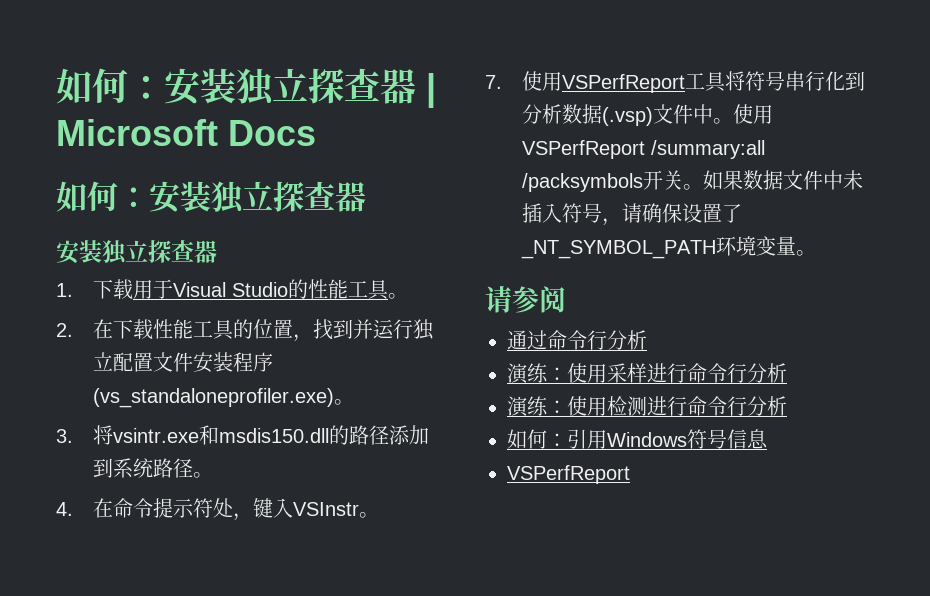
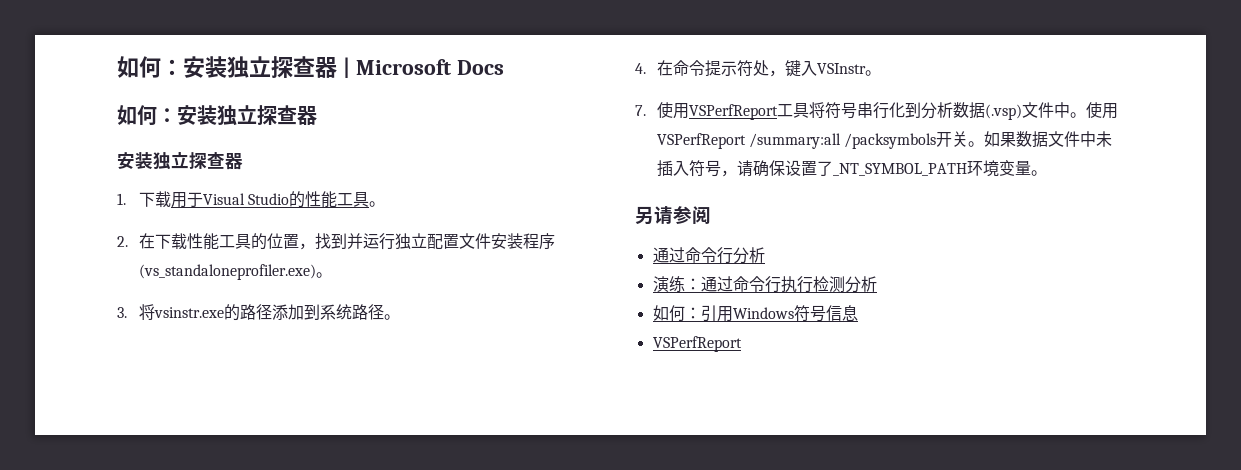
- 3.将vsintr.exe和msdis150.dll的路径添加到系统路径。
+ 3.将vsinstr.exe的路径添加到系统路径。
- 请参阅
+ 另请参阅
- 演练：使用采样进行命令行分析
- 演练：使用检测进行命令行分析
+ 演练：通过命令行执行检测分析

